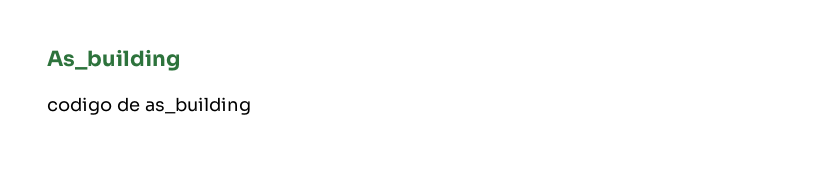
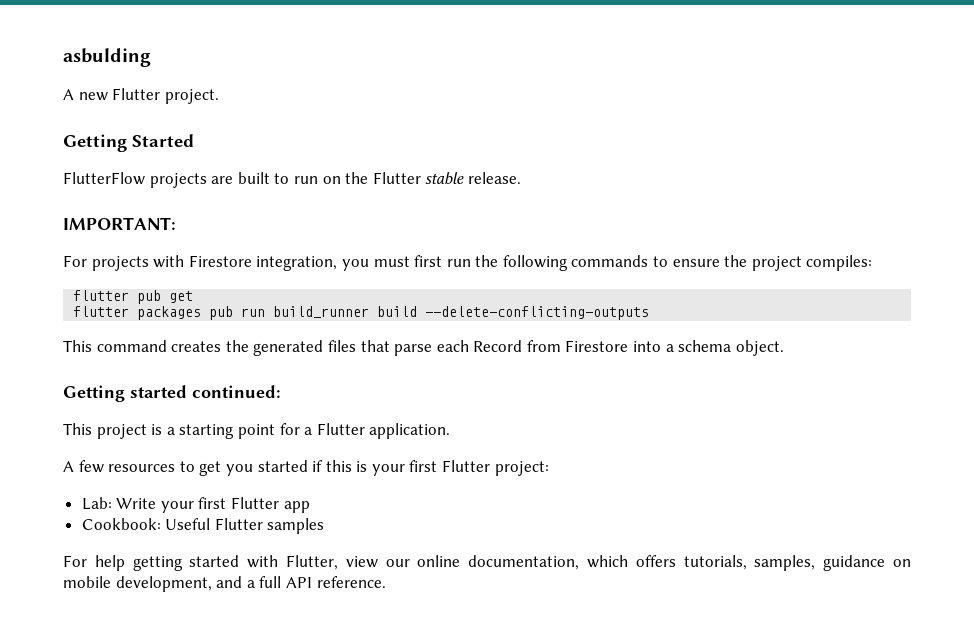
- As_building
- codigo de as_building
+ asbulding
+ A new Flutter project.
+ Getting Started
+ FlutterFlow projects are built to run on the Flutter stable release.
+ IMPORTANT:
+ For projects with Firestore integration, you must first run the following commands to ensure the project compiles:
+ flutter pub get
+ flutter packages pub run build_runner build --delete-conflicting-outputs
+ This command creates the generated files that parse each Record from Firestore into a schema object.
+ Getting started continued:
+ This project is a starting point for a Flutter application.
+ A few resources to get you started if this is your first Flutter project:
+ Lab: Write your first Flutter app
+ Cookbook: Useful Flutter samples
+ For help getting started with Flutter, view our online documentation, which offers tutorials, samples, guidance on mobile development, and a full API reference.

